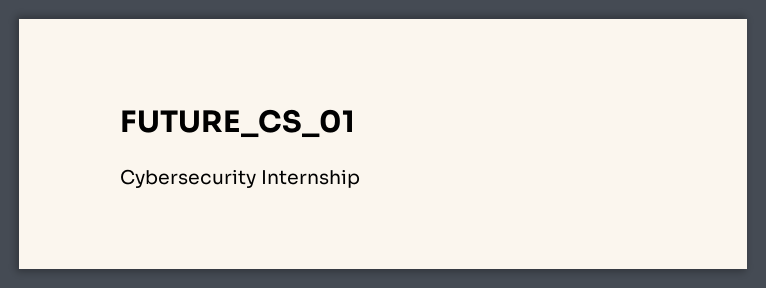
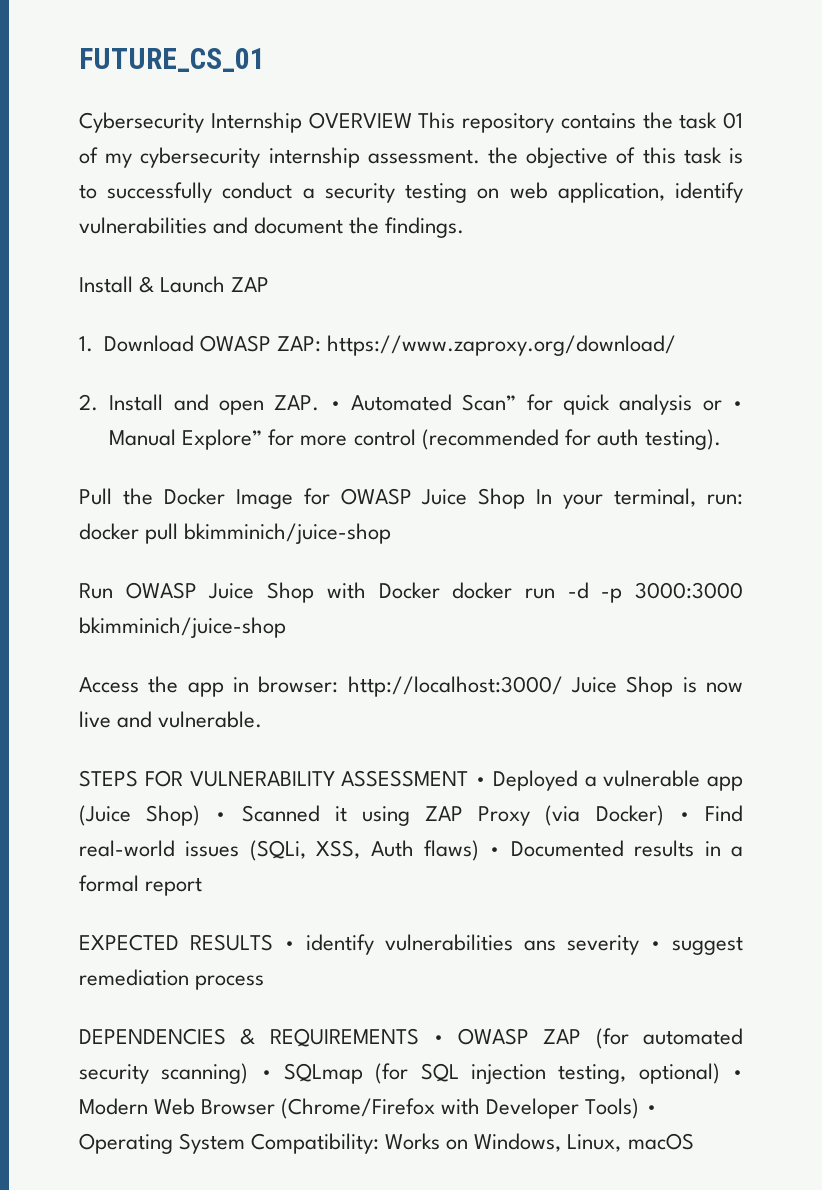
- Cybersecurity Internship
+ Cybersecurity Internship OVERVIEW This repository contains the task 01 of my cybersecurity internship assessment. the objective of this task is to successfully conduct a security testing on web application, identify vulnerabilities and document the findings.
+ Install & Launch ZAP
+ 1. Download OWASP ZAP: https://www.zaproxy.org/download/
+ 2. Install and open ZAP. • Automated Scan” for quick analysis or • Manual Explore” for more control (recommended for auth testing).
+ Pull the Docker Image for OWASP Juice Shop In your terminal, run: docker pull bkimminich/juice-shop
+ Run OWASP Juice Shop with Docker docker run -d -p 3000:3000 bkimminich/juice-shop
+ Access the app in browser: http://localhost:3000/ Juice Shop is now live and vulnerable.
+ STEPS FOR VULNERABILITY ASSESSMENT • Deployed a vulnerable app (Juice Shop) • Scanned it using ZAP Proxy (via Docker) • Find real-world issues (SQLi, XSS, Auth flaws) • Documented results in a formal report
+ EXPECTED RESULTS • identify vulnerabilities ans severity • suggest remediation process
+ DEPENDENCIES & REQUIREMENTS • OWASP ZAP (for automated security scanning) • SQLmap (for SQL injection testing, optional) • Modern Web Browser (Chrome/Firefox with Developer Tools) • Operating System Compatibility: Works on Windows, Linux, macOS

